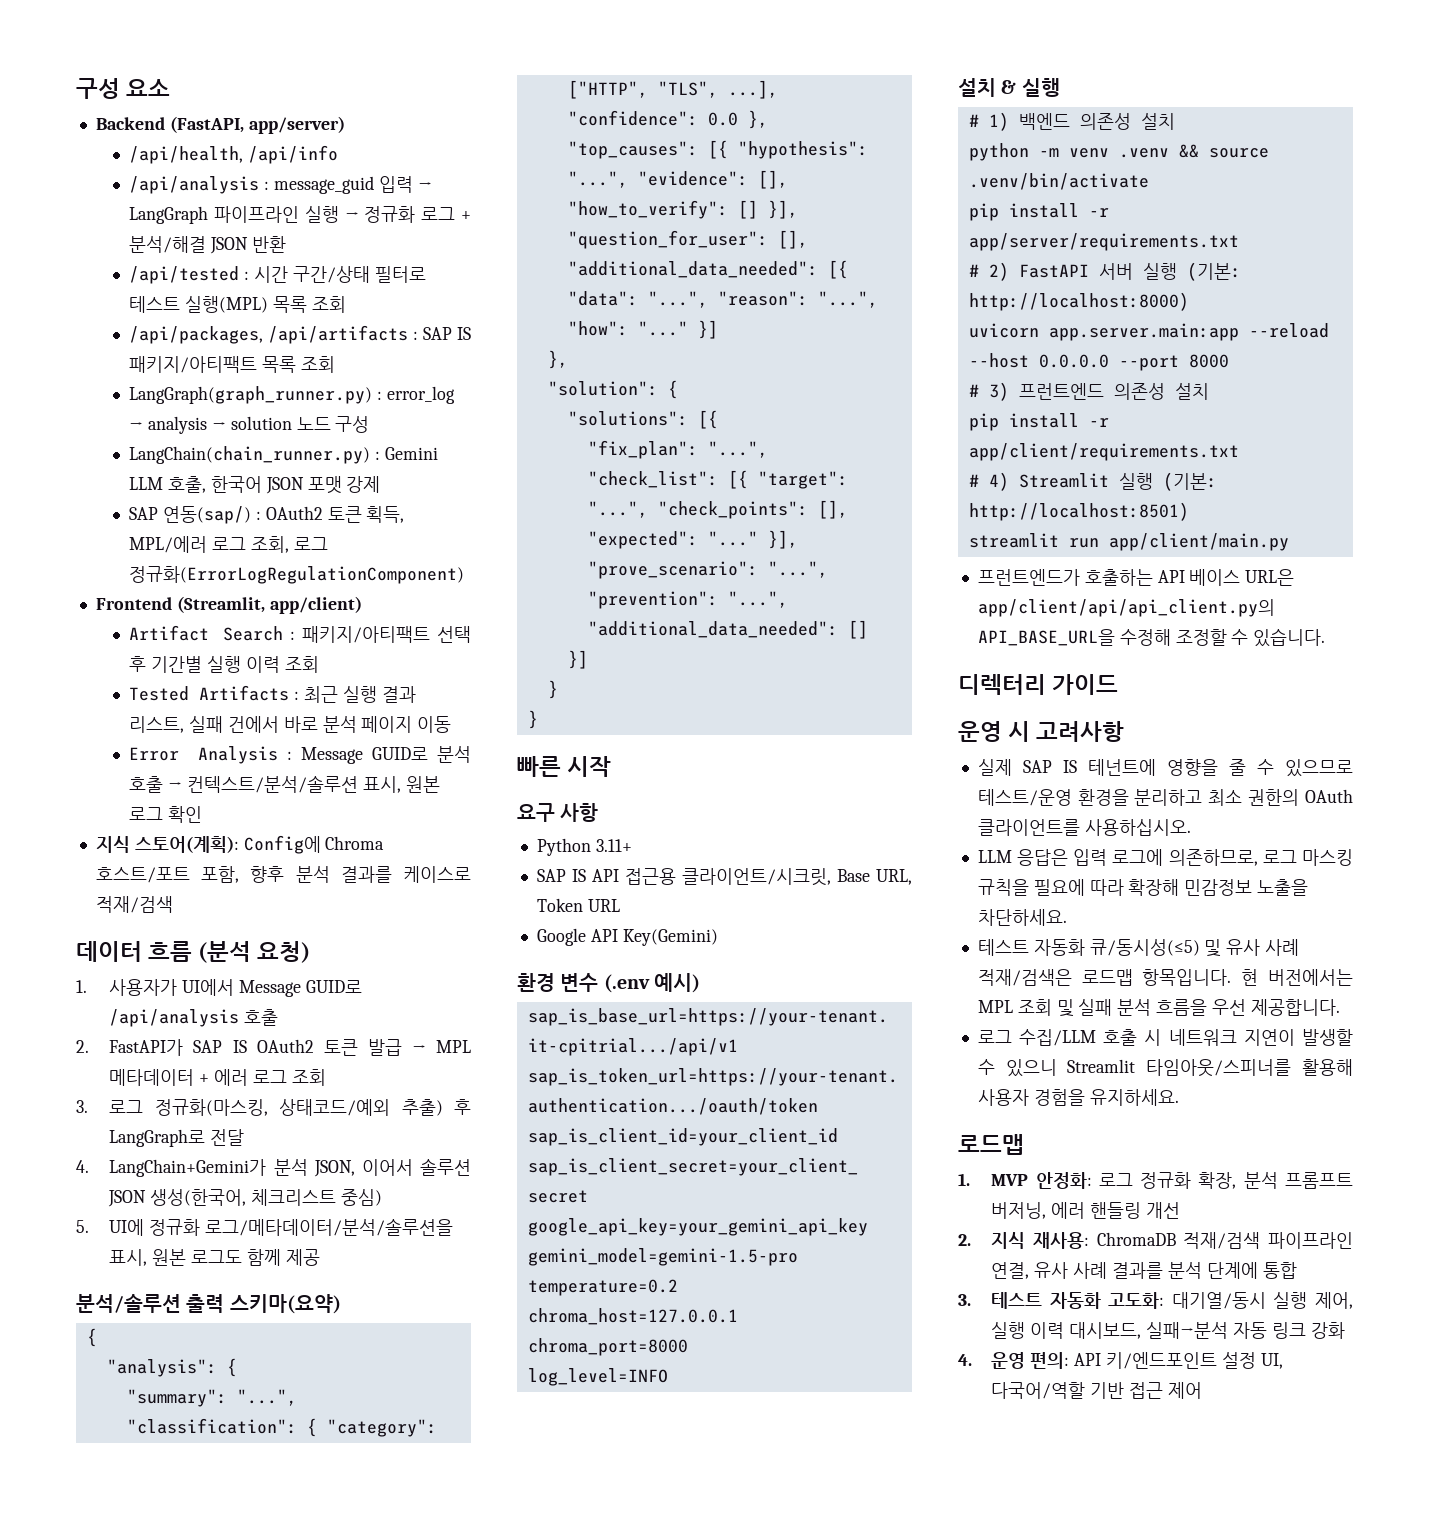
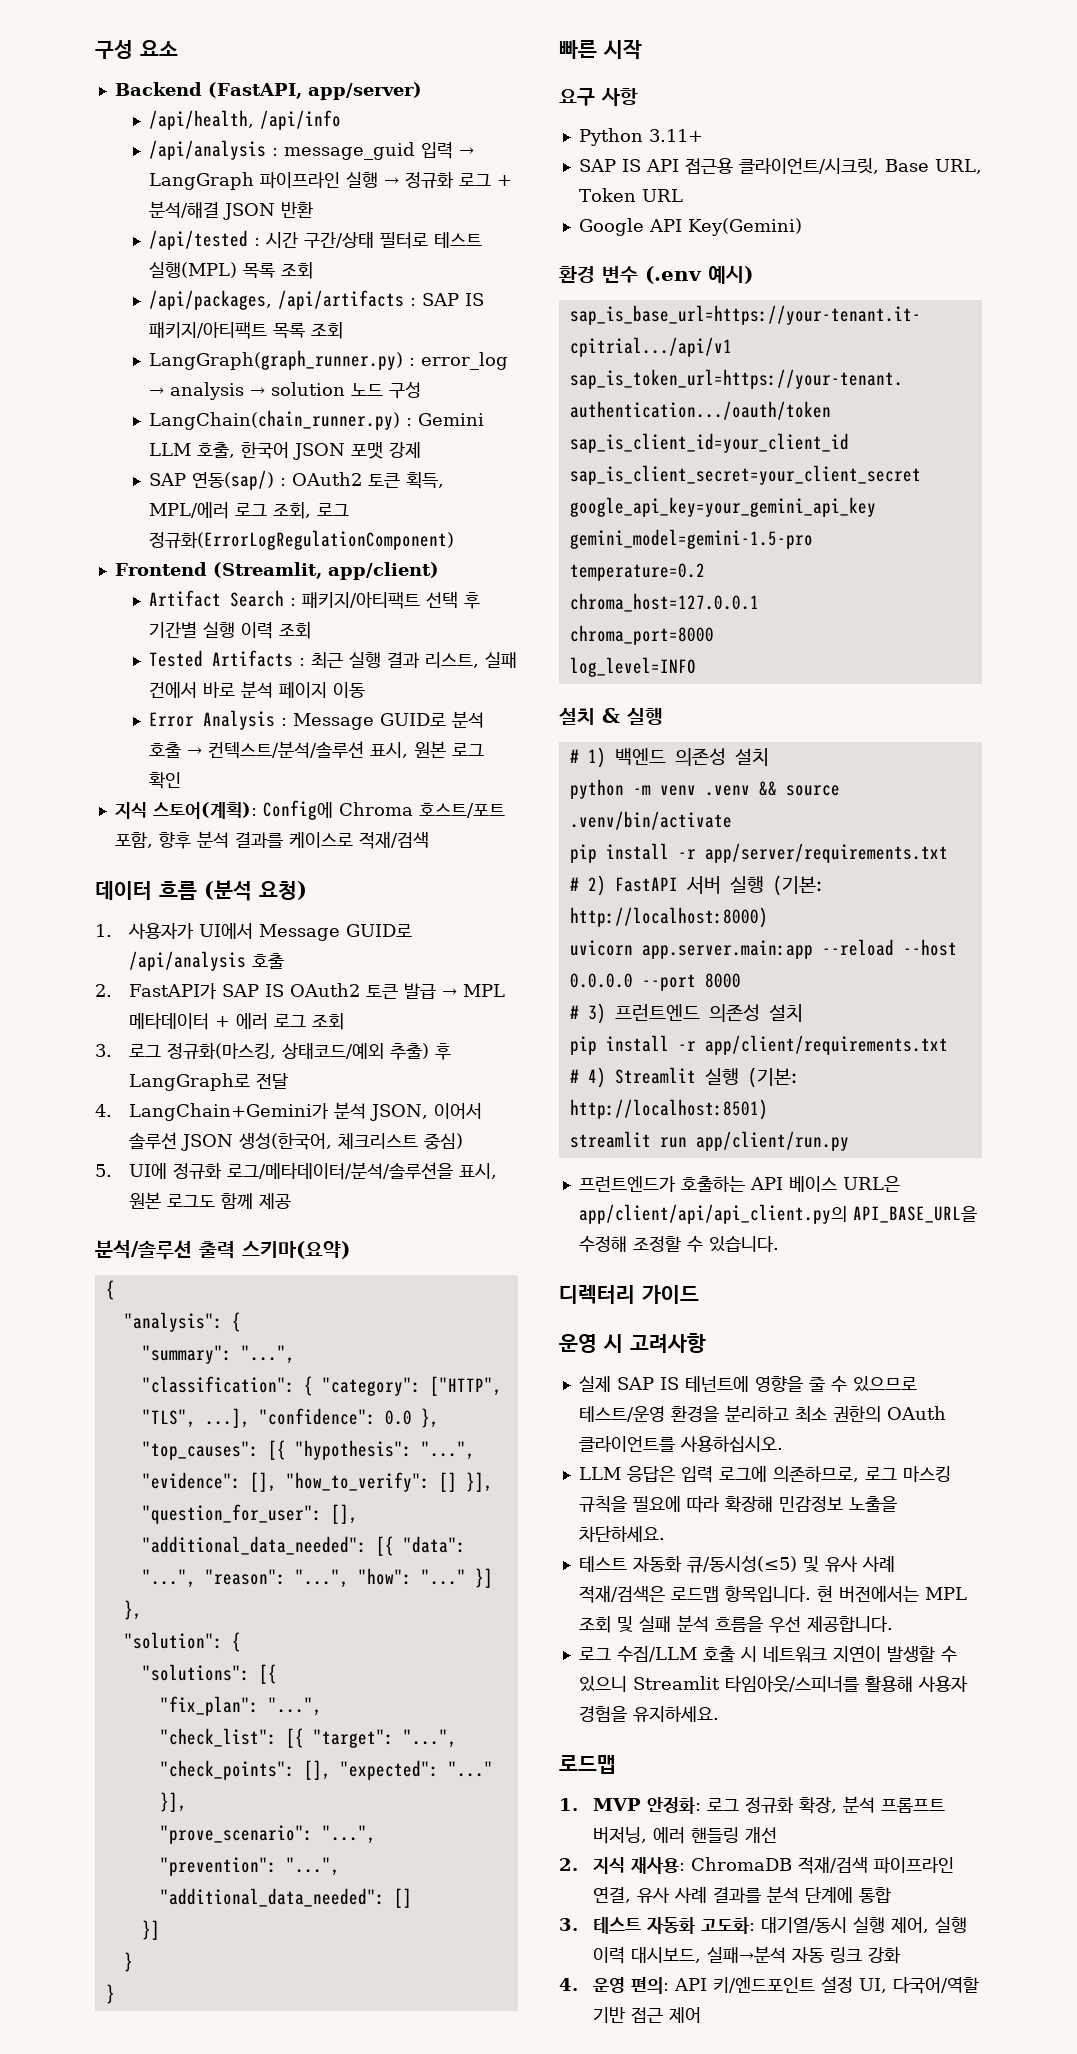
- streamlit run app/client/main.py
+ streamlit run app/client/run.py

